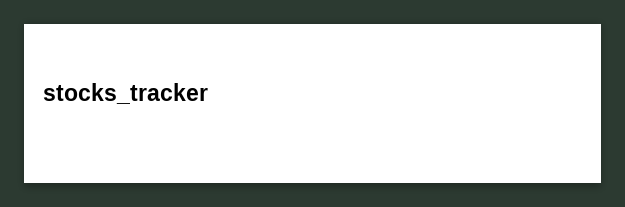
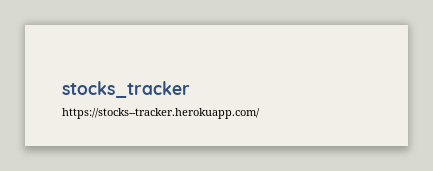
+ https://stocks--tracker.herokuapp.com/

